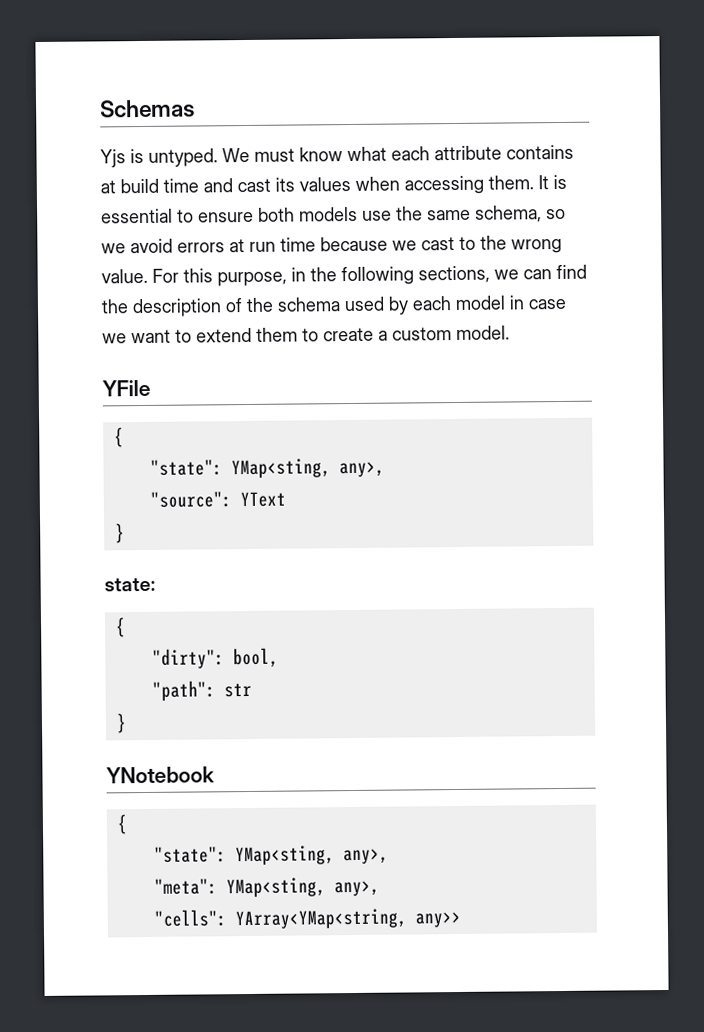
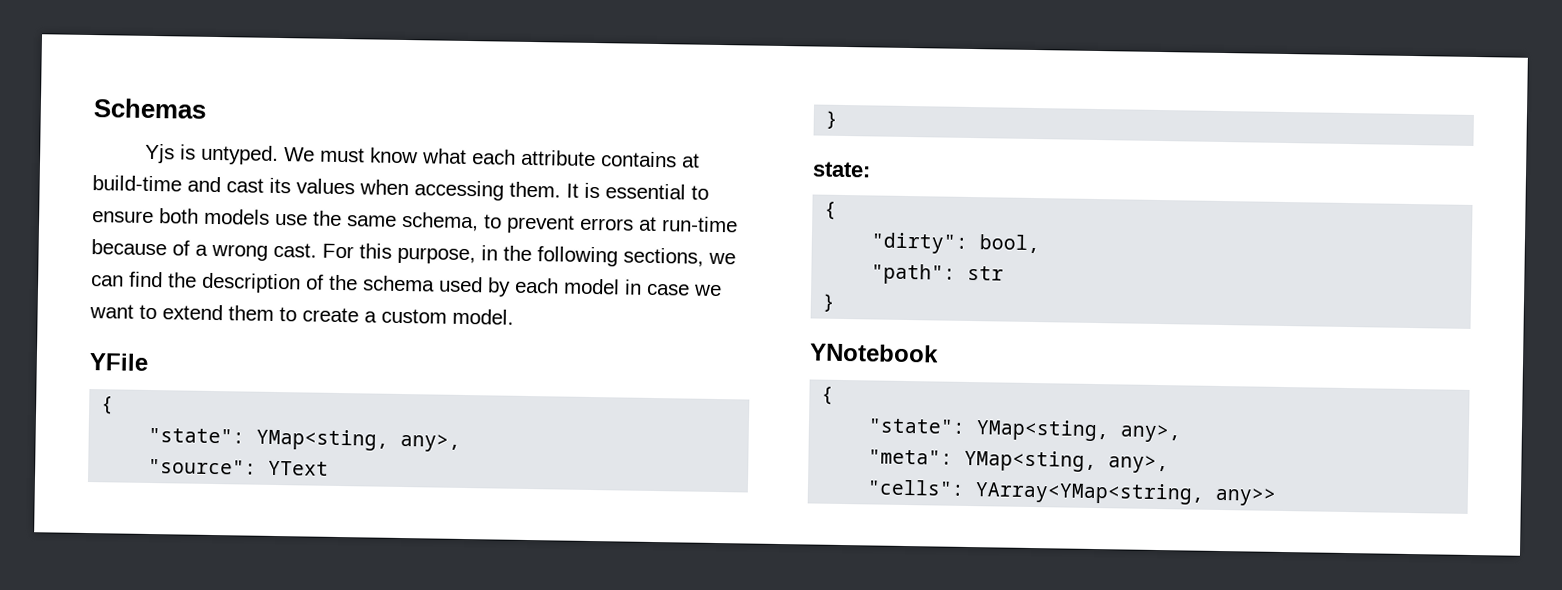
- We must know what each attribute contains at build time and cast its values when accessing them.
+ We must know what each attribute contains at build-time and cast its values when accessing them.
- It is essential to ensure both models use the same schema, so we avoid errors at run time because we cast to the wrong value.
+ It is essential to ensure both models use the same schema, to prevent errors at run-time because of a wrong cast.

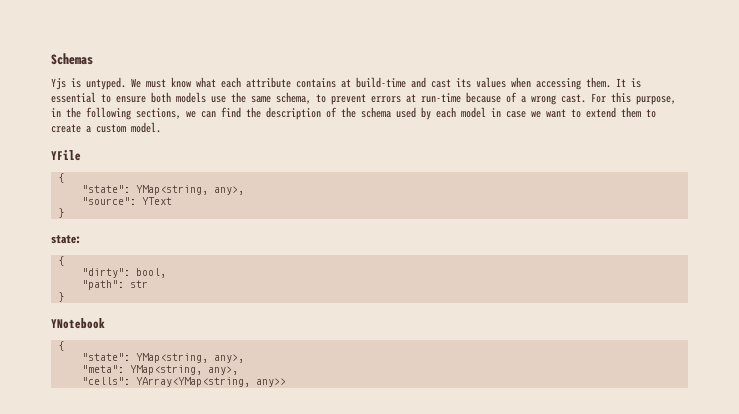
  YFile
  {
- "state": YMap<sting, any>,
+ "state": YMap<string, any>,
  YNotebook
  {
- "state": YMap<sting, any>,
+ "state": YMap<string, any>,
- "meta": YMap<sting, any>,
+ "meta": YMap<string, any>,

